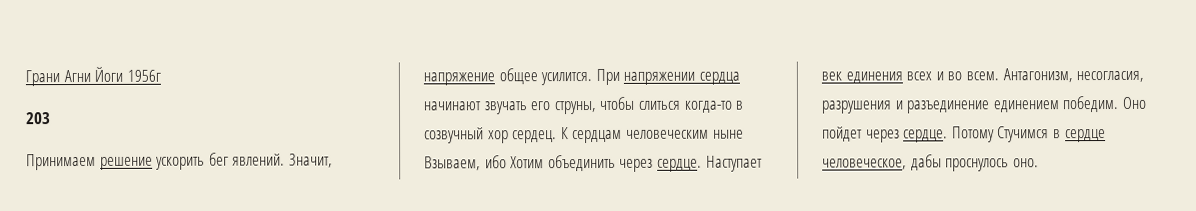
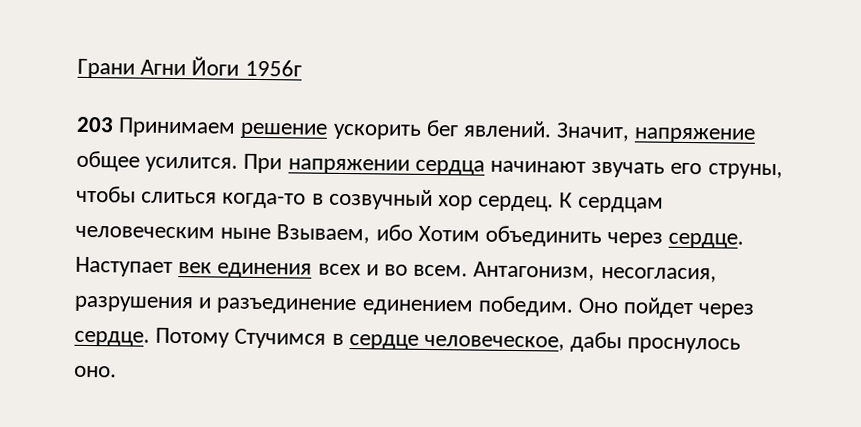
- 203
- Принимаем решение ускорить бег явлений.
+ 203 Принимаем решение ускорить бег явлений.

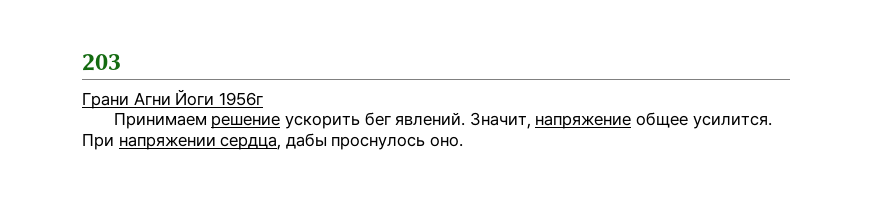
+ 203
- 203 Принимаем решение ускорить бег явлений.
+ Принимаем решение ускорить бег явлений.
- При напряжении сердца начинают звучать его струны, чтобы слиться когда-то в созвучный хор сердец. К сердцам человеческим ныне Взываем, ибо Хотим объединить через сердце. Наступает век единения всех и во всем. Антагонизм, несогласия, разрушения и разъединение единением победим. Оно пойдет через сердце. Потому Стучимся в сердце человеческое, дабы проснулось оно.
+ При напряжении сердца, дабы проснулось оно.

